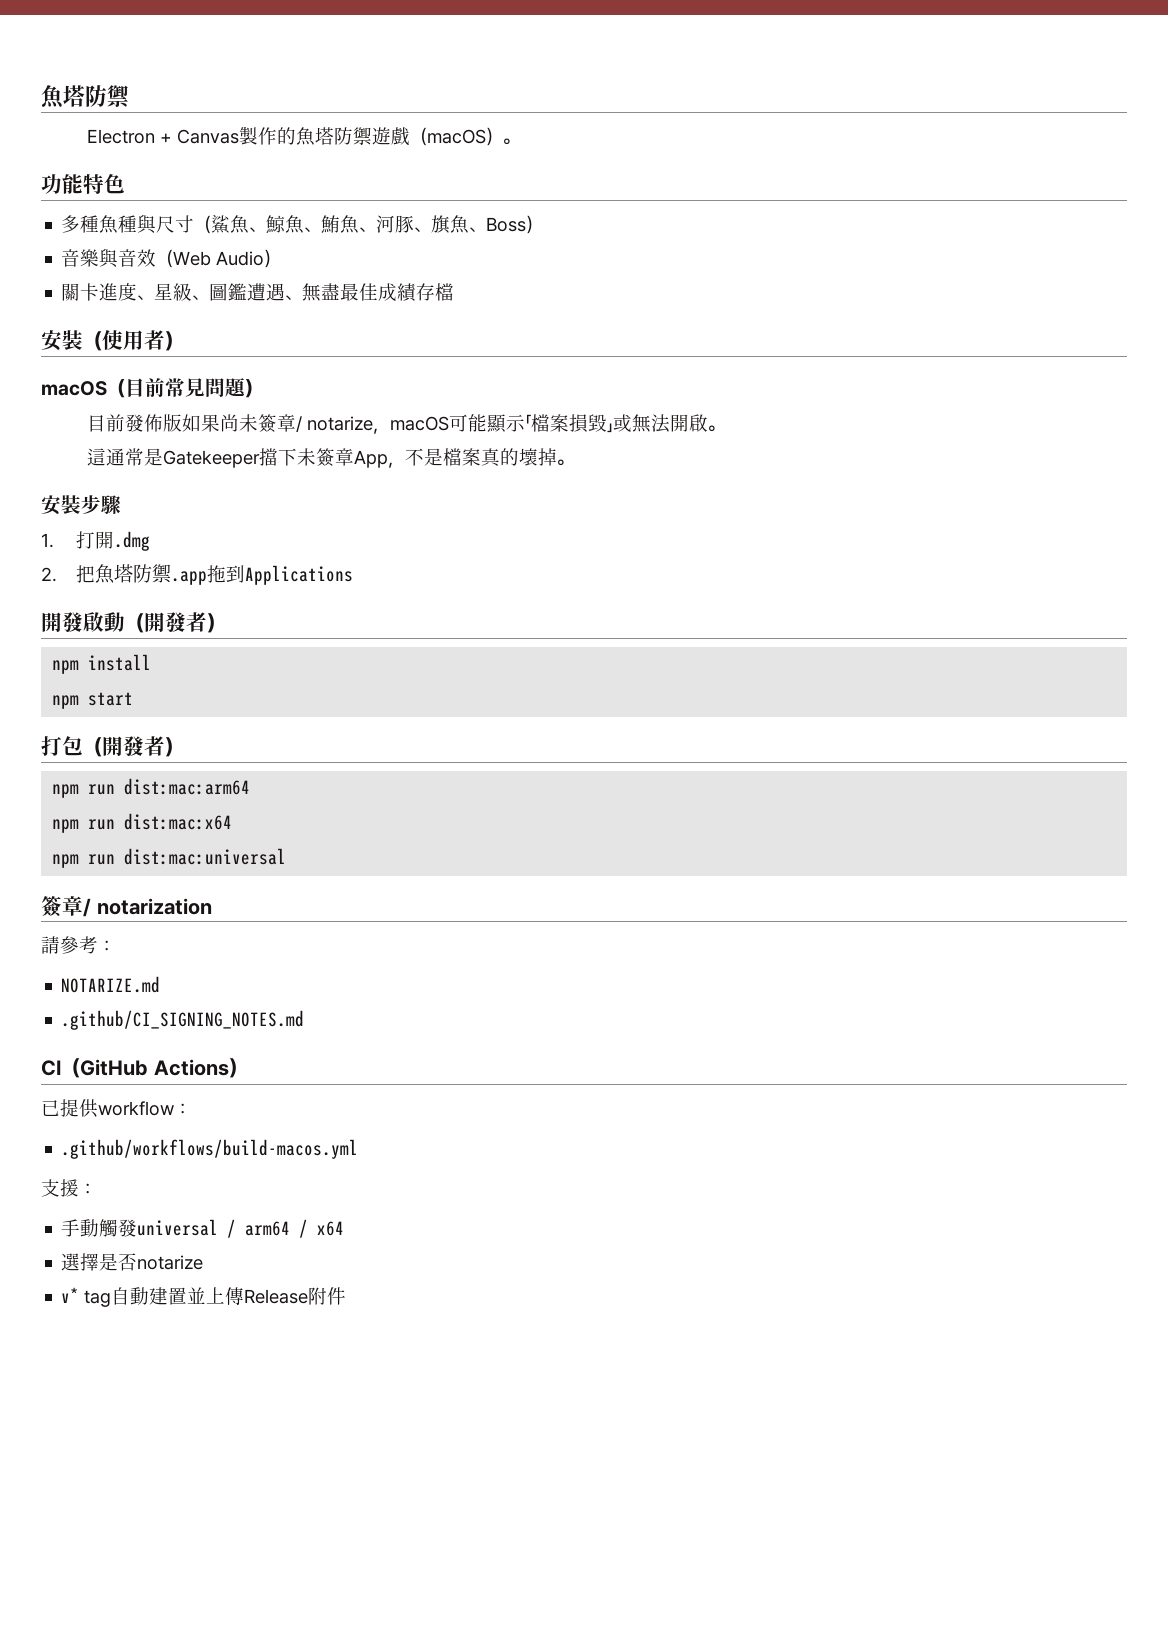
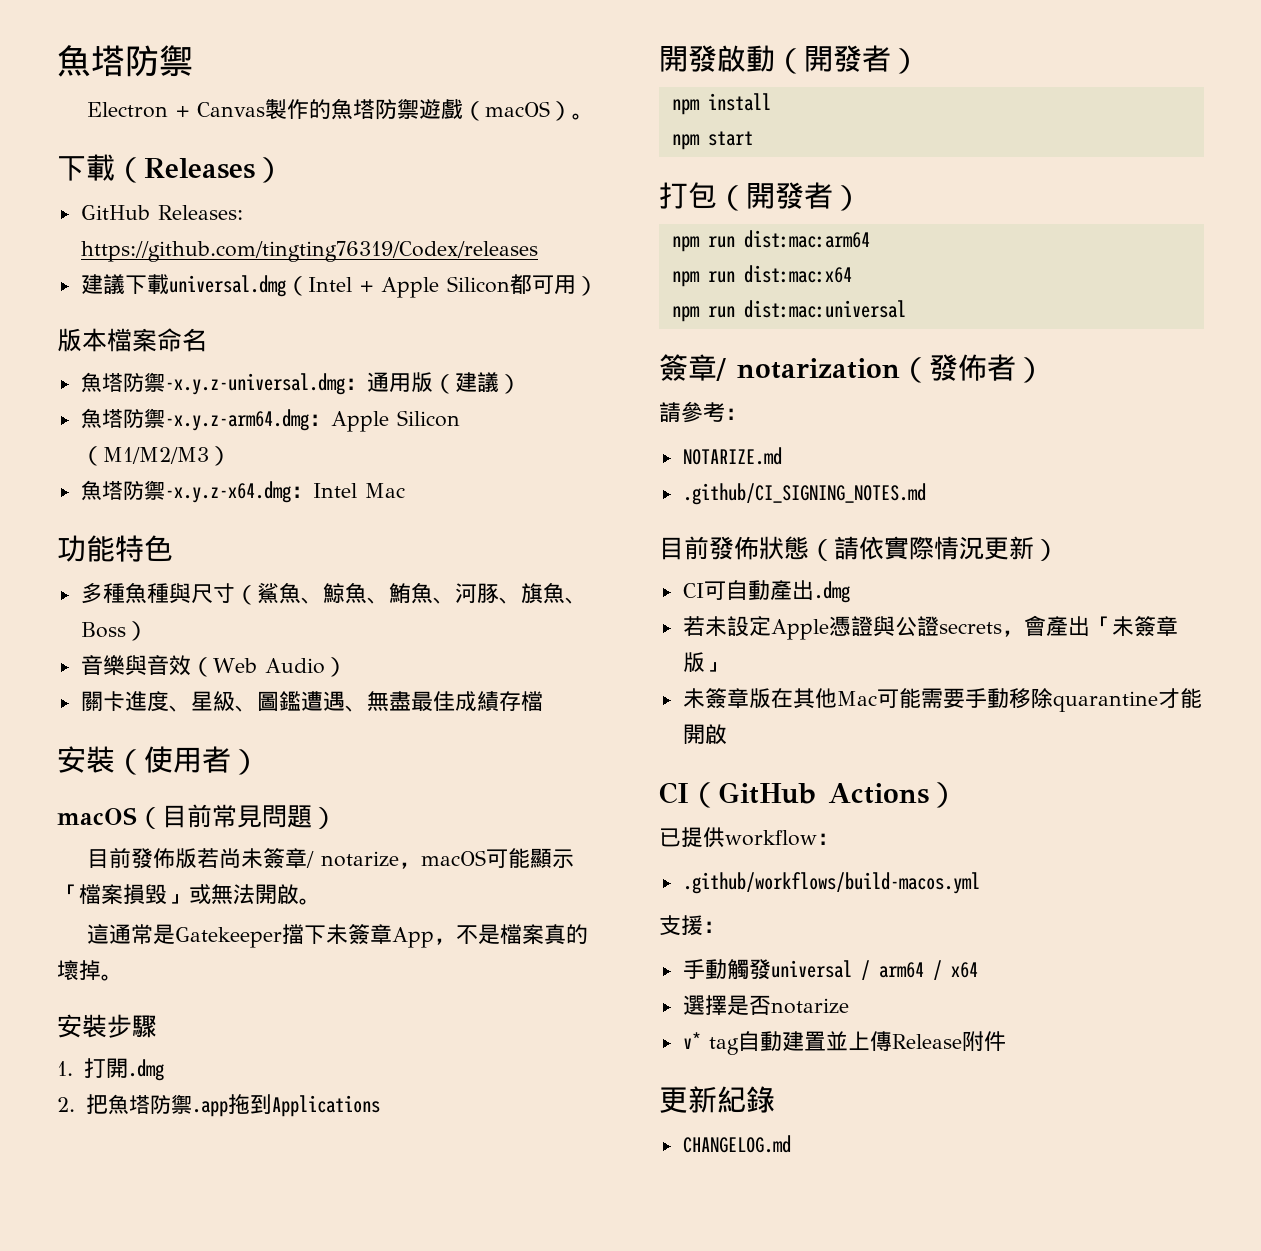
+ 下載（Releases）
+ GitHub Releases: https://github.com/tingting76319/Codex/releases
+ 建議下載universal.dmg（Intel + Apple Silicon都可用）
+ 版本檔案命名
+ 魚塔防禦-x.y.z-universal.dmg：通用版（建議）
+ 魚塔防禦-x.y.z-arm64.dmg：Apple Silicon（M1/M2/M3）
+ 魚塔防禦-x.y.z-x64.dmg：Intel Mac
- 目前發佈版如果尚未簽章/ notarize，macOS可能顯示「檔案損毀」或無法開啟。
+ 目前發佈版若尚未簽章/ notarize，macOS可能顯示「檔案損毀」或無法開啟。
- 簽章/ notarization
+ 簽章/ notarization（發佈者）
+ 目前發佈狀態（請依實際情況更新）
+ CI可自動產出.dmg
+ 若未設定Apple憑證與公證secrets，會產出「未簽章版」
+ 未簽章版在其他Mac可能需要手動移除quarantine才能開啟
+ 更新紀錄
+ CHANGELOG.md

